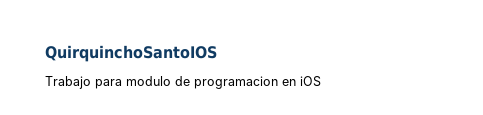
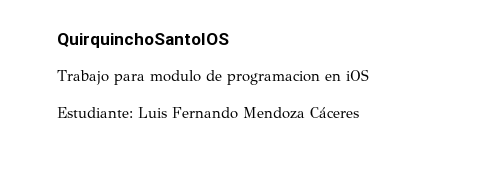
+ Estudiante: Luis Fernando Mendoza Cáceres

